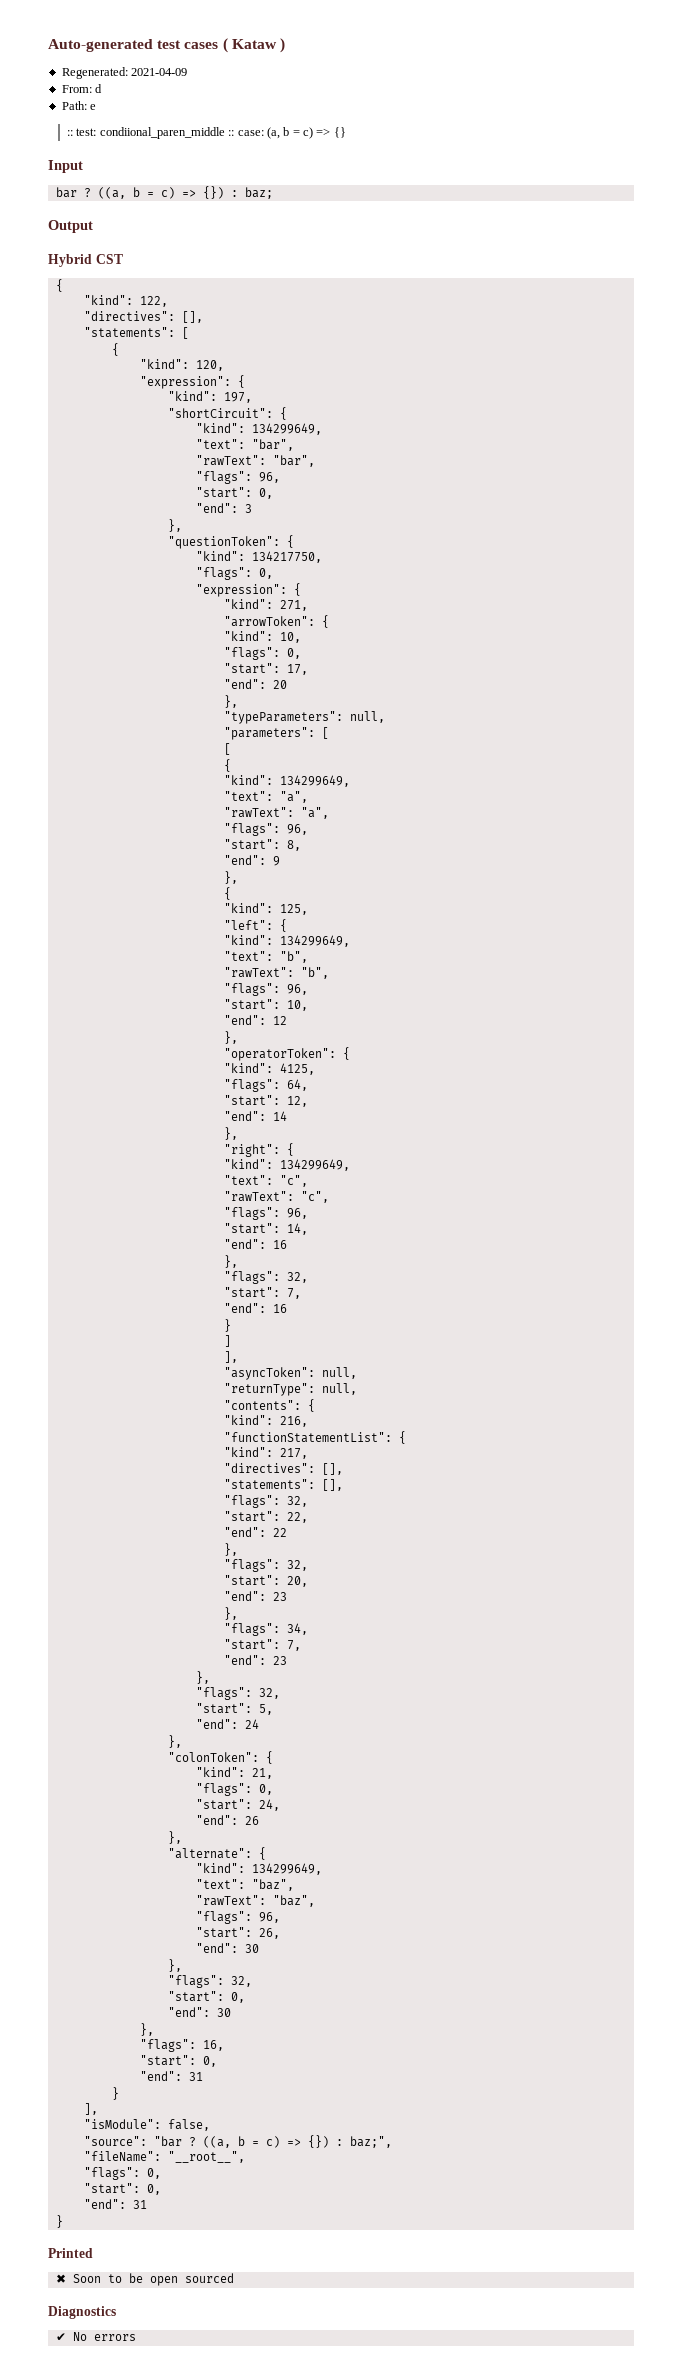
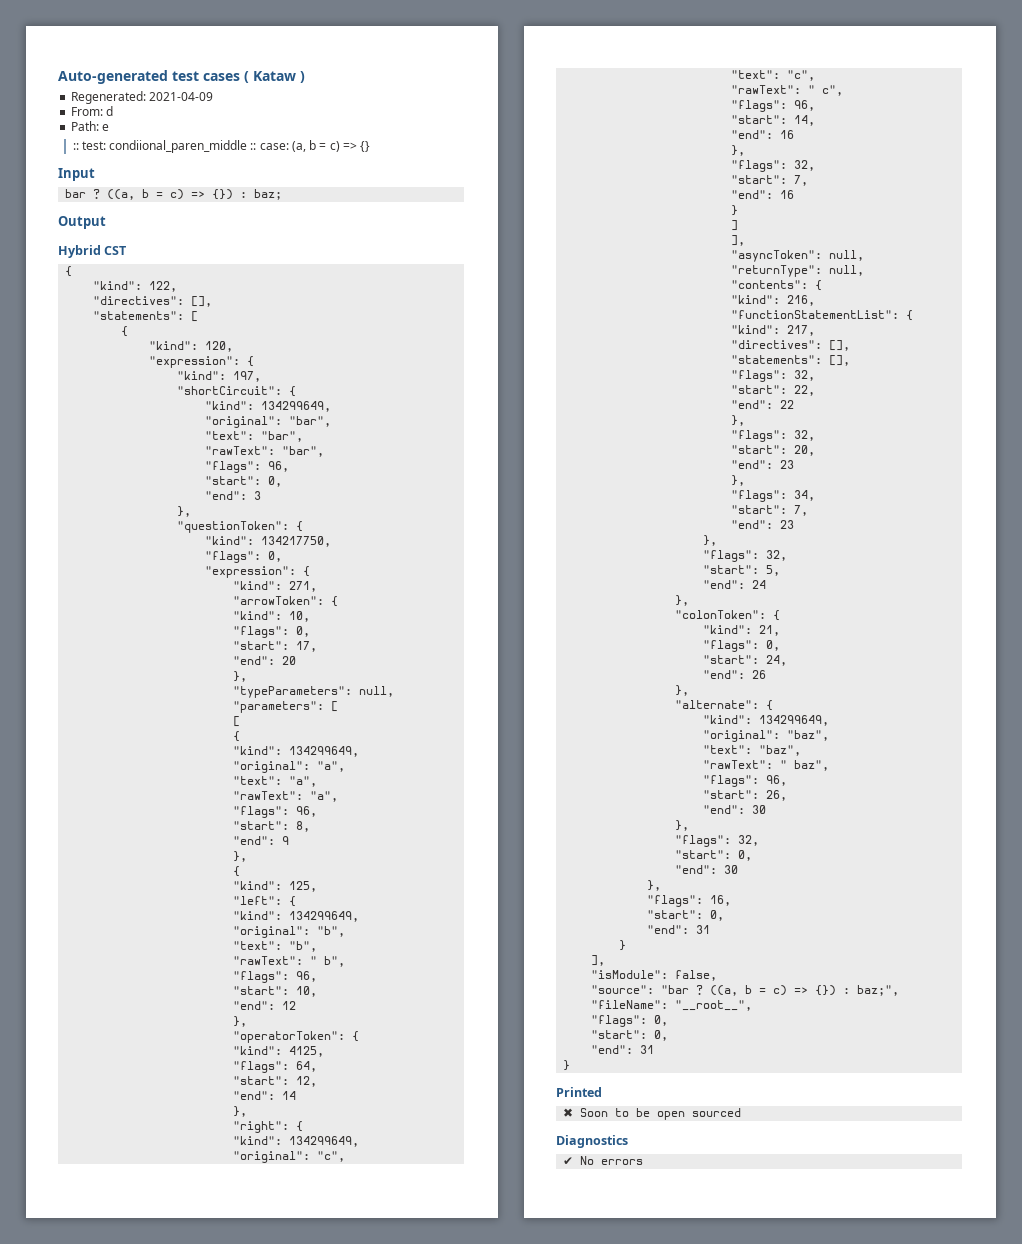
+ "original": "bar",
+ "original": "a",
+ "original": "b",
- "rawText": "b",
+ "rawText": " b",
+ "original": "c",
- "rawText": "c",
+ "rawText": " c",
+ "original": "baz",
- "rawText": "baz",
+ "rawText": " baz",

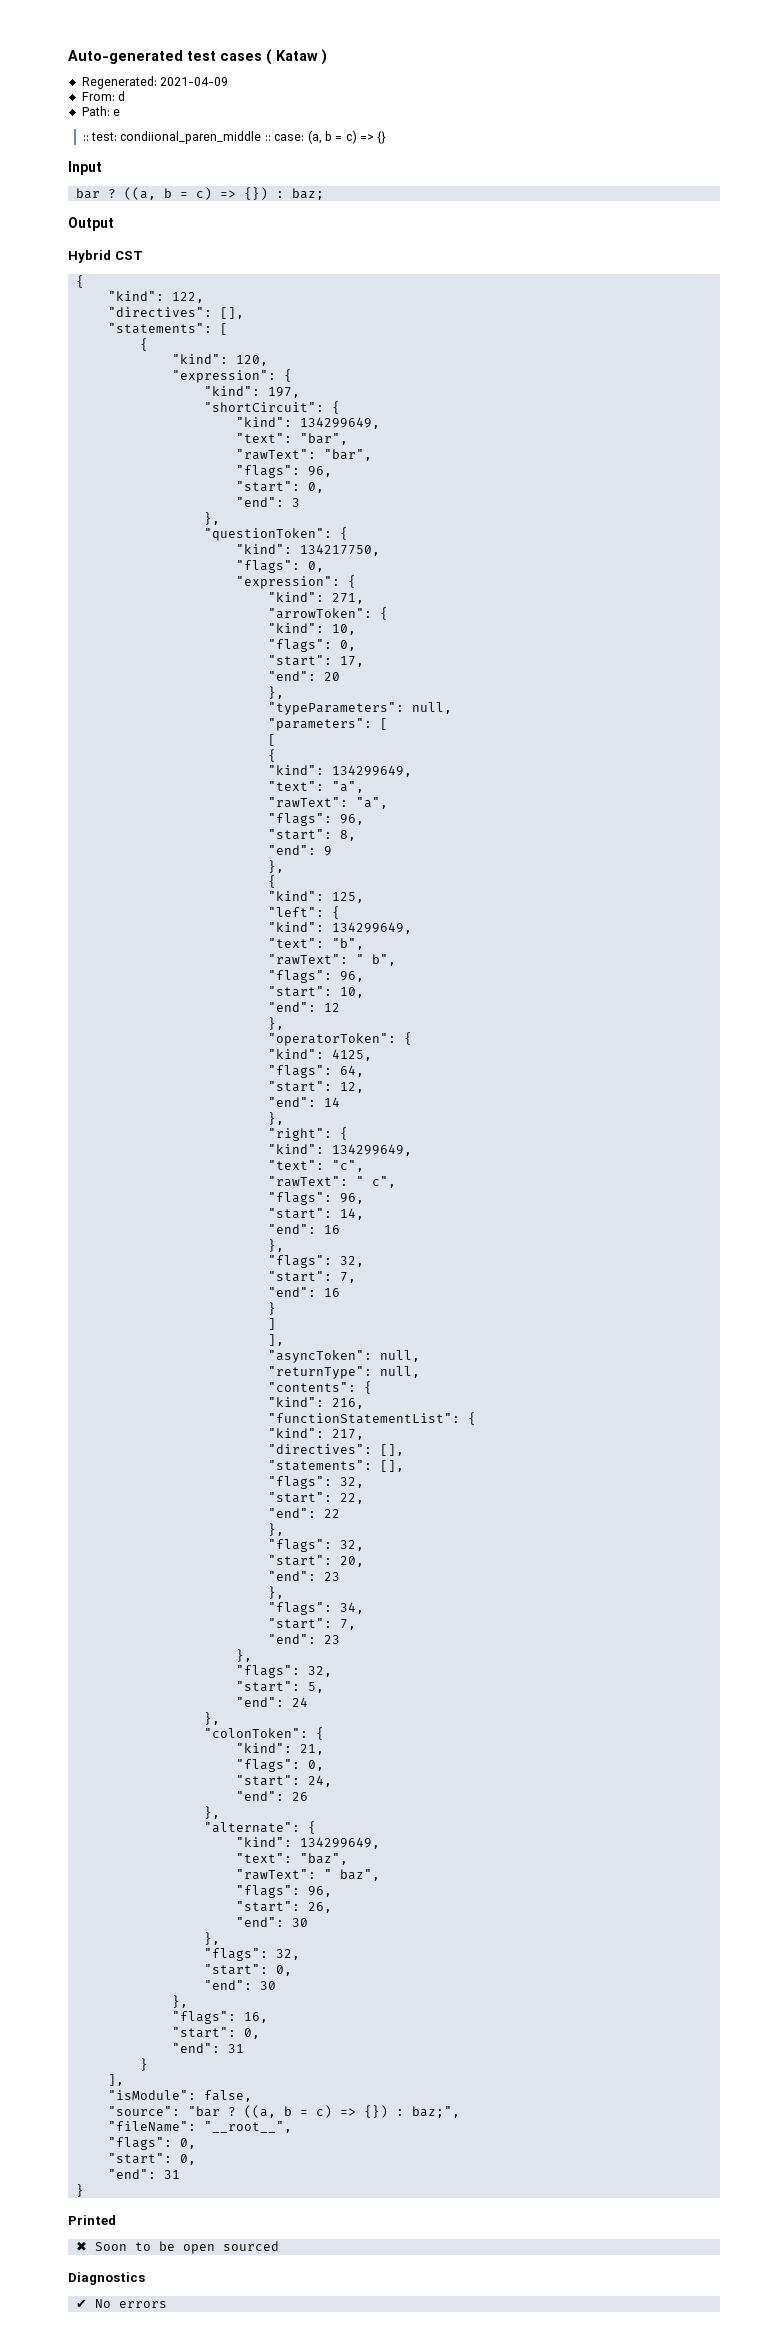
- "original": "bar",
- "original": "a",
- "original": "b",
- "original": "c",
- "original": "baz",

